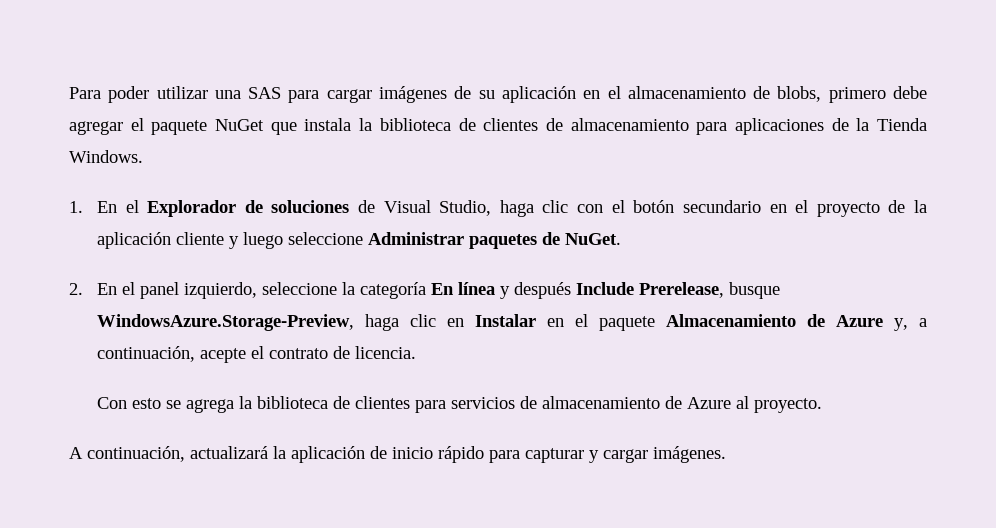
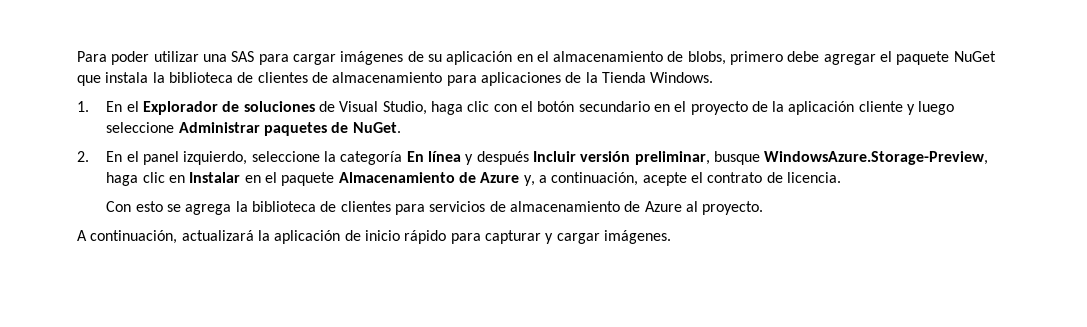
- 2. En el panel izquierdo, seleccione la categoría En línea y después Include Prerelease, busque WindowsAzure.Storage-Preview, haga clic en Instalar en el paquete Almacenamiento de Azure y, a continuación, acepte el contrato de licencia.
+ 2. En el panel izquierdo, seleccione la categoría En línea y después Incluir versión preliminar, busque WindowsAzure.Storage-Preview, haga clic en Instalar en el paquete Almacenamiento de Azure y, a continuación, acepte el contrato de licencia.

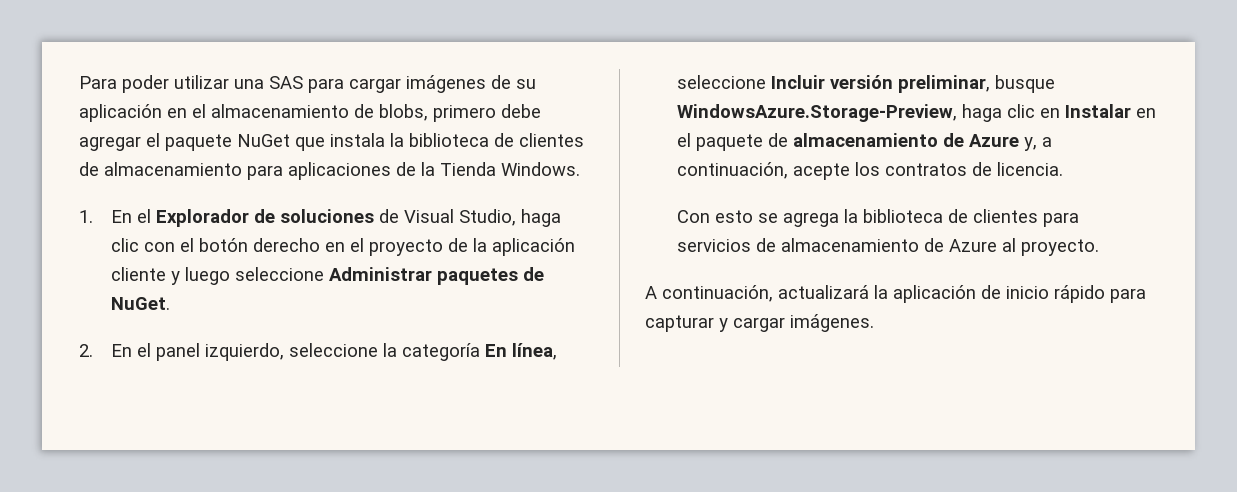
- 1. En el Explorador de soluciones de Visual Studio, haga clic con el botón secundario en el proyecto de la aplicación cliente y luego seleccione Administrar paquetes de NuGet.
+ 1. En el Explorador de soluciones de Visual Studio, haga clic con el botón derecho en el proyecto de la aplicación cliente y luego seleccione Administrar paquetes de NuGet.
- 2. En el panel izquierdo, seleccione la categoría En línea y después Incluir versión preliminar, busque WindowsAzure.Storage-Preview, haga clic en Instalar en el paquete Almacenamiento de Azure y, a continuación, acepte el contrato de licencia.
+ 2. En el panel izquierdo, seleccione la categoría En línea, seleccione Incluir versión preliminar, busque WindowsAzure.Storage-Preview, haga clic en Instalar en el paquete de almacenamiento de Azure y, a continuación, acepte los contratos de licencia.

